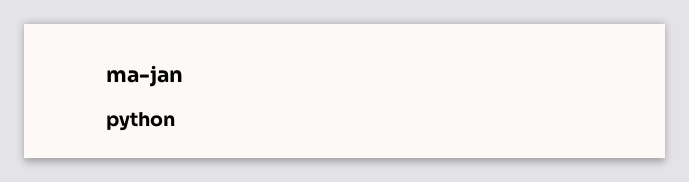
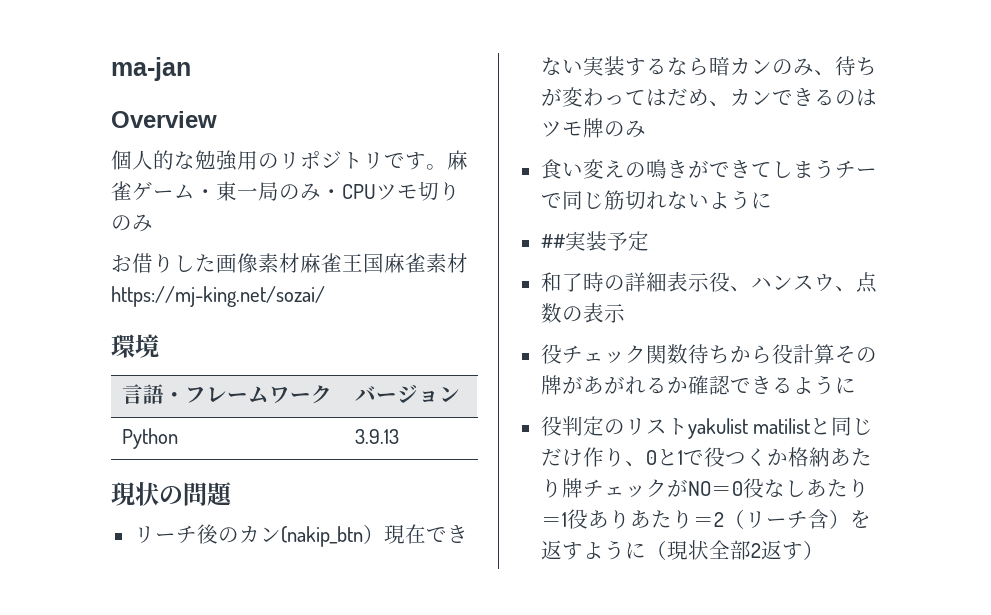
- python
+ Overview
+ 個人的な勉強用のリポジトリです。麻雀ゲーム・東一局のみ・CPUツモ切りのみ
+ お借りした画像素材麻雀王国麻雀素材https://mj-king.net/sozai/
+ 環境
+ 言語・フレームワーク | バージョン
+ Python | 3.9.13
+ 現状の問題
+ リーチ後のカン(nakip_btn）現在できない実装するなら暗カンのみ、待ちが変わってはだめ、カンできるのはツモ牌のみ
+ 食い変えの鳴きができてしまうチーで同じ筋切れないように
+ ##実装予定
+ 和了時の詳細表示役、ハンスウ、点数の表示
+ 役チェック関数待ちから役計算その牌があがれるか確認できるように
+ 役判定のリストyakulist matilistと同じだけ作り、0と1で役つくか格納あたり牌チェックがNO＝0役なしあたり＝1役ありあたり＝2（リーチ含）を返すように（現状全部2返す）

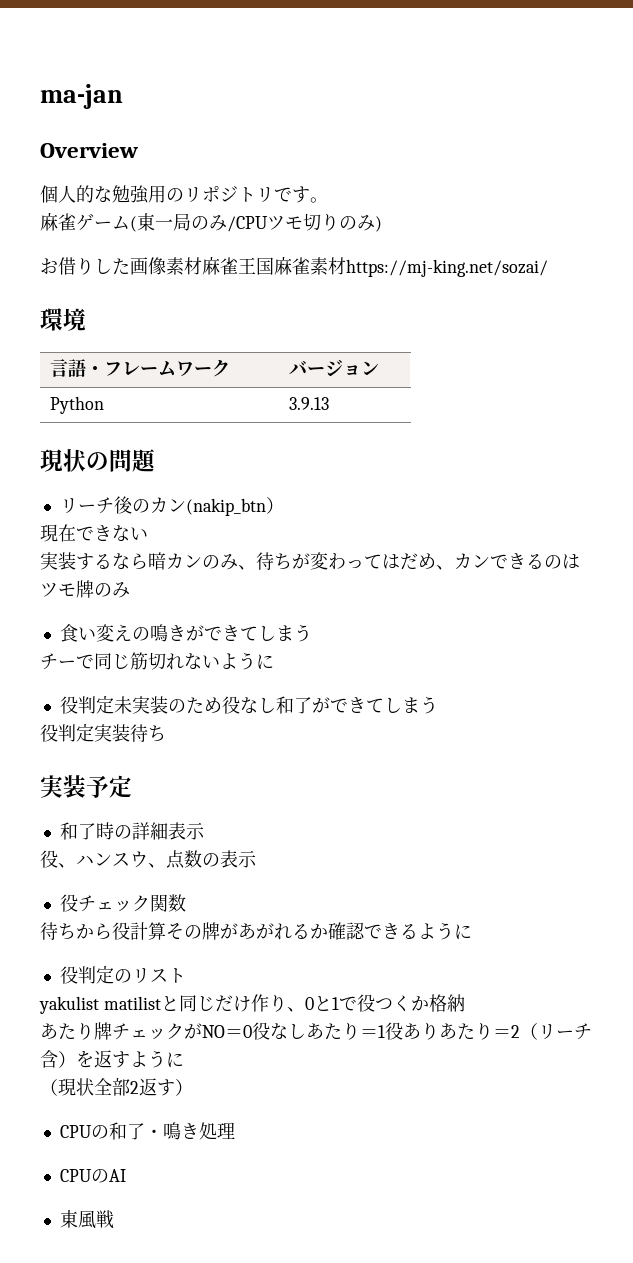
- 個人的な勉強用のリポジトリです。麻雀ゲーム・東一局のみ・CPUツモ切りのみ
+ 個人的な勉強用のリポジトリです。
+ 麻雀ゲーム(東一局のみ/CPUツモ切りのみ)
- リーチ後のカン(nakip_btn）現在できない実装するなら暗カンのみ、待ちが変わってはだめ、カンできるのはツモ牌のみ
+ リーチ後のカン(nakip_btn）
+ 現在できない
+ 実装するなら暗カンのみ、待ちが変わってはだめ、カンできるのはツモ牌のみ
- 食い変えの鳴きができてしまうチーで同じ筋切れないように
+ 食い変えの鳴きができてしまう
+ チーで同じ筋切れないように
- ##実装予定
+ 役判定未実装のため役なし和了ができてしまう
+ 役判定実装待ち
+ 実装予定
- 和了時の詳細表示役、ハンスウ、点数の表示
+ 和了時の詳細表示
+ 役、ハンスウ、点数の表示
- 役チェック関数待ちから役計算その牌があがれるか確認できるように
+ 役チェック関数
+ 待ちから役計算その牌があがれるか確認できるように
- 役判定のリストyakulist matilistと同じだけ作り、0と1で役つくか格納あたり牌チェックがNO＝0役なしあたり＝1役ありあたり＝2（リーチ含）を返すように（現状全部2返す）
+ 役判定のリスト
+ yakulist matilistと同じだけ作り、0と1で役つくか格納
+ あたり牌チェックがNO＝0役なしあたり＝1役ありあたり＝2（リーチ含）を返すように
+ （現状全部2返す）
+ CPUの和了・鳴き処理
+ CPUのAI
+ 東風戦

